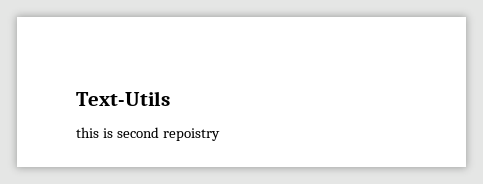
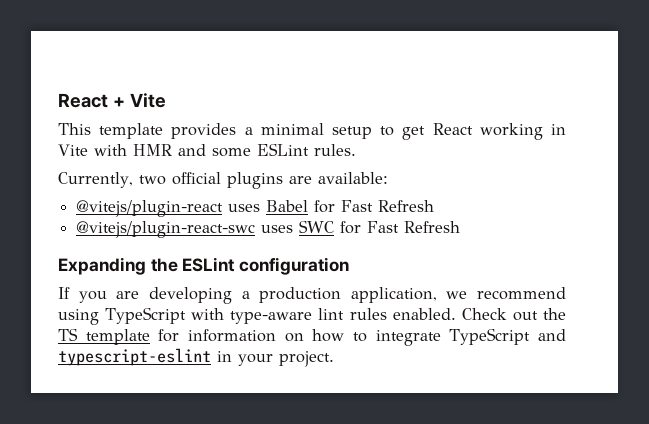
- Text-Utils
- this is second repoistry
+ React + Vite
+ This template provides a minimal setup to get React working in Vite with HMR and some ESLint rules.
+ Currently, two official plugins are available:
+ @vitejs/plugin-react uses Babel for Fast Refresh
+ @vitejs/plugin-react-swc uses SWC for Fast Refresh
+ Expanding the ESLint configuration
+ If you are developing a production application, we recommend using TypeScript with type-aware lint rules enabled. Check out the TS template for information on how to integrate TypeScript and typescript-eslint in your project.

